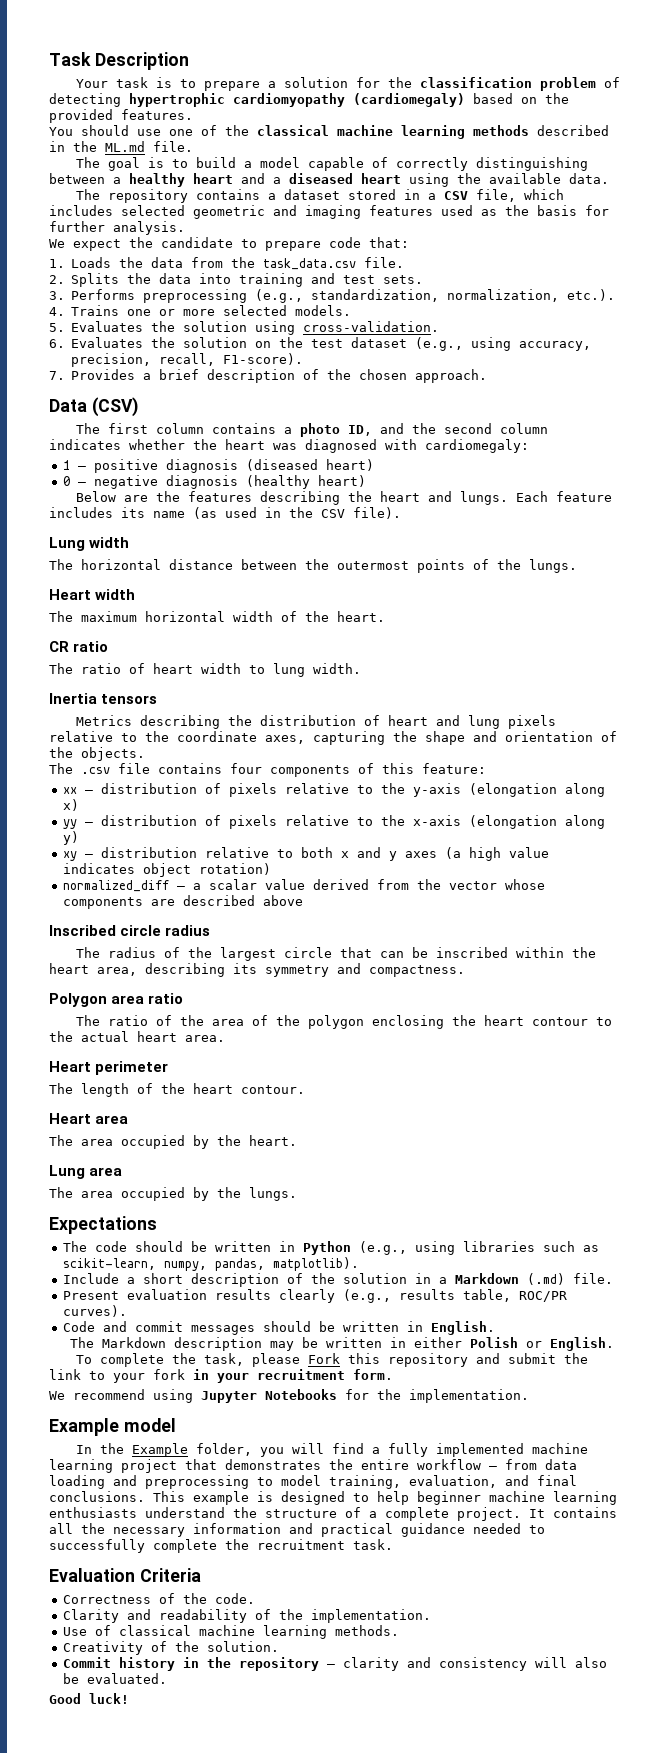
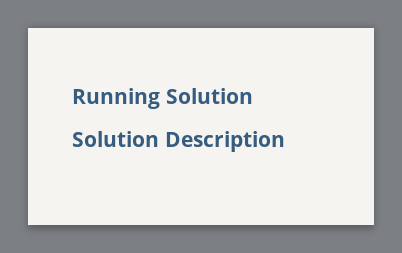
- Task Description
- Your task is to prepare a solution for the classification problem of detecting hypertrophic cardiomyopathy (cardiomegaly) based on the provided features.
- You should use one of the classical machine learning methods described in the ML.md file.
- The goal is to build a model capable of correctly distinguishing between a healthy heart and a diseased heart using the available data.
- The repository contains a dataset stored in a CSV file, which includes selected geometric and imaging features used as the basis for further analysis.
- We expect the candidate to prepare code that:
- 1. Loads the data from the task_data.csv file.
- 2. Splits the data into training and test sets.
- 3. Performs preprocessing (e.g., standardization, normalization, etc.).
- 4. Trains one or more selected models.
- 5. Evaluates the solution using cross-validation.
- 6. Evaluates the solution on the test dataset (e.g., using accuracy, precision, recall, F1-score).
- 7. Provides a brief description of the chosen approach.
- Data (CSV)
- The first column contains a photo ID, and the second column indicates whether the heart was diagnosed with cardiomegaly:
- 1 – positive diagnosis (diseased heart)
- 0 – negative diagnosis (healthy heart)
- Below are the features describing the heart and lungs. Each feature includes its name (as used in the CSV file).
- Lung width
- The horizontal distance between the outermost points of the lungs.
- Heart width
- The maximum horizontal width of the heart.
- CR ratio
- The ratio of heart width to lung width.
- Inertia tensors
- Metrics describing the distribution of heart and lung pixels relative to the coordinate axes, capturing the shape and orientation of the objects.
- The .csv file contains four components of this feature:
- xx – distribution of pixels relative to the y-axis (elongation along x)
- yy – distribution of pixels relative to the x-axis (elongation along y)
- xy – distribution relative to both x and y axes (a high value indicates object rotation)
- normalized_diff – a scalar value derived from the vector whose components are described above
- Inscribed circle radius
- The radius of the largest circle that can be inscribed within the heart area, describing its symmetry and compactness.
- Polygon area ratio
- The ratio of the area of the polygon enclosing the heart contour to the actual heart area.
- Heart perimeter
- The length of the heart contour.
- Heart area
- The area occupied by the heart.
- Lung area
- The area occupied by the lungs.
- Expectations
- The code should be written in Python (e.g., using libraries such as scikit-learn, numpy, pandas, matplotlib).
- Include a short description of the solution in a Markdown (.md) file.
- Present evaluation results clearly (e.g., results table, ROC/PR curves).
- Code and commit messages should be written in English.
- The Markdown description may be written in either Polish or English.
- To complete the task, please Fork this repository and submit the link to your fork in your recruitment form.
- We recommend using Jupyter Notebooks for the implementation.
- Example model
- In the Example folder, you will find a fully implemented machine learning project that demonstrates the entire workflow — from data loading and preprocessing to model training, evaluation, and final conclusions. This example is designed to help beginner machine learning enthusiasts understand the structure of a complete project. It contains all the necessary information and practical guidance needed to successfully complete the recruitment task.
- Evaluation Criteria
- Correctness of the code.
- Clarity and readability of the implementation.
- Use of classical machine learning methods.
- Creativity of the solution.
- Commit history in the repository – clarity and consistency will also be evaluated.
- Good luck!
+ Running Solution
+ Solution Description

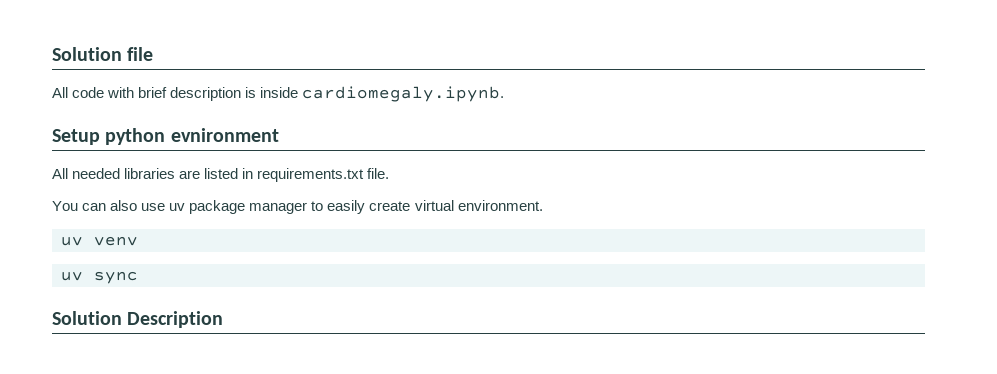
- Running Solution
+ Solution file
+ All code with brief description is inside cardiomegaly.ipynb.
+ Setup python evnironment
+ All needed libraries are listed in requirements.txt file.
+ You can also use uv package manager to easily create virtual environment.
+ uv venv
+ uv sync

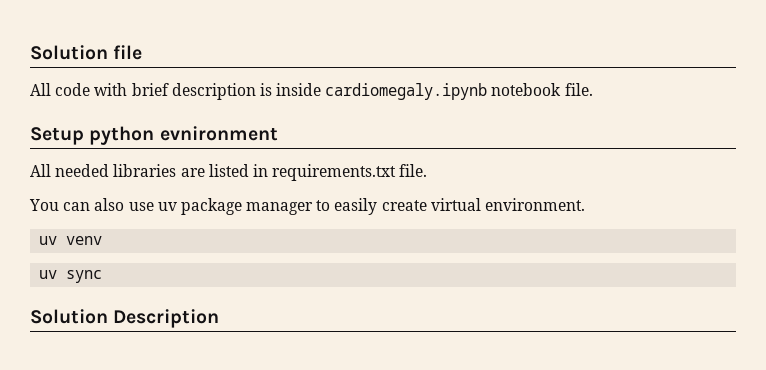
- All code with brief description is inside cardiomegaly.ipynb.
+ All code with brief description is inside cardiomegaly.ipynb notebook file.

